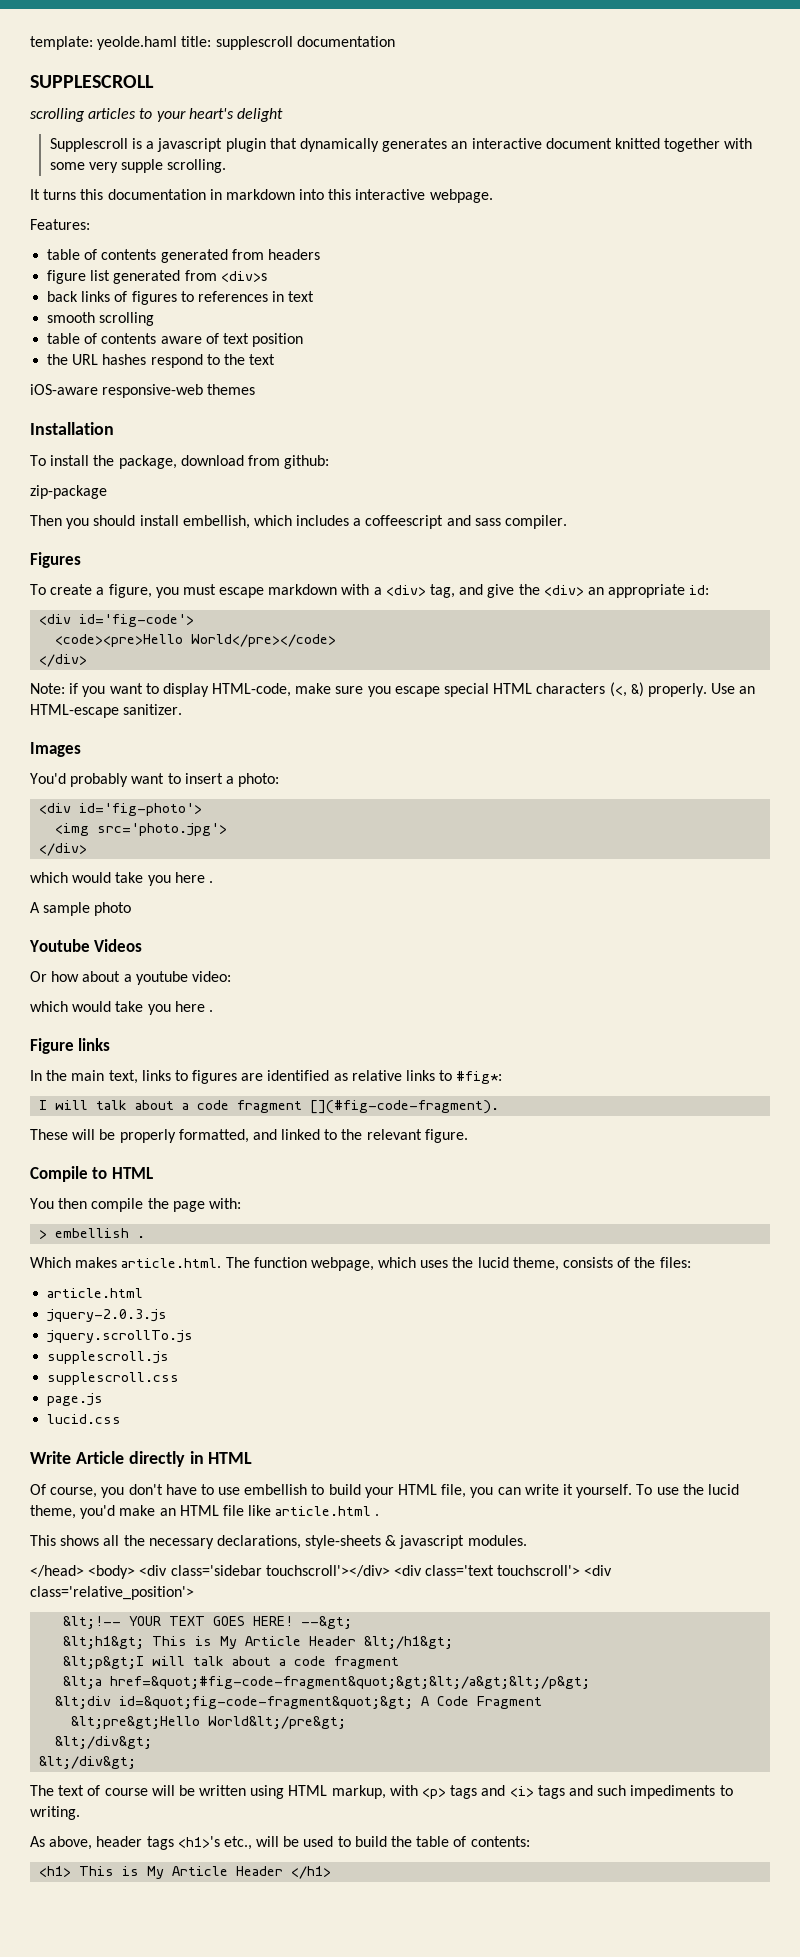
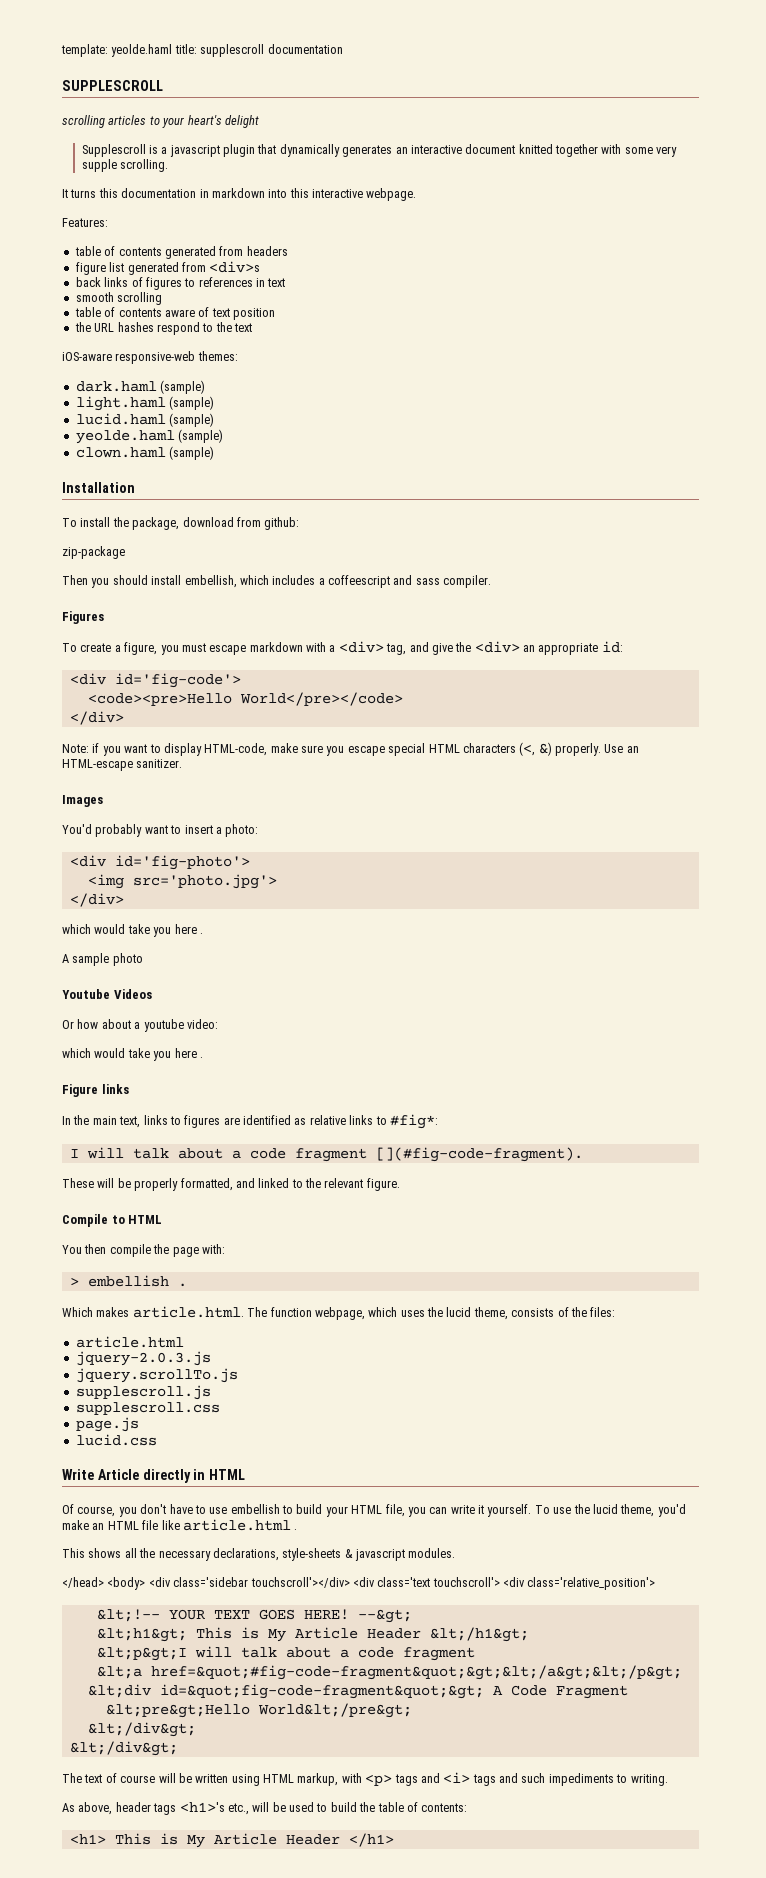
- iOS-aware responsive-web themes
+ iOS-aware responsive-web themes:
+ dark.haml (sample)
+ light.haml (sample)
+ lucid.haml (sample)
+ yeolde.haml (sample)
+ clown.haml (sample)

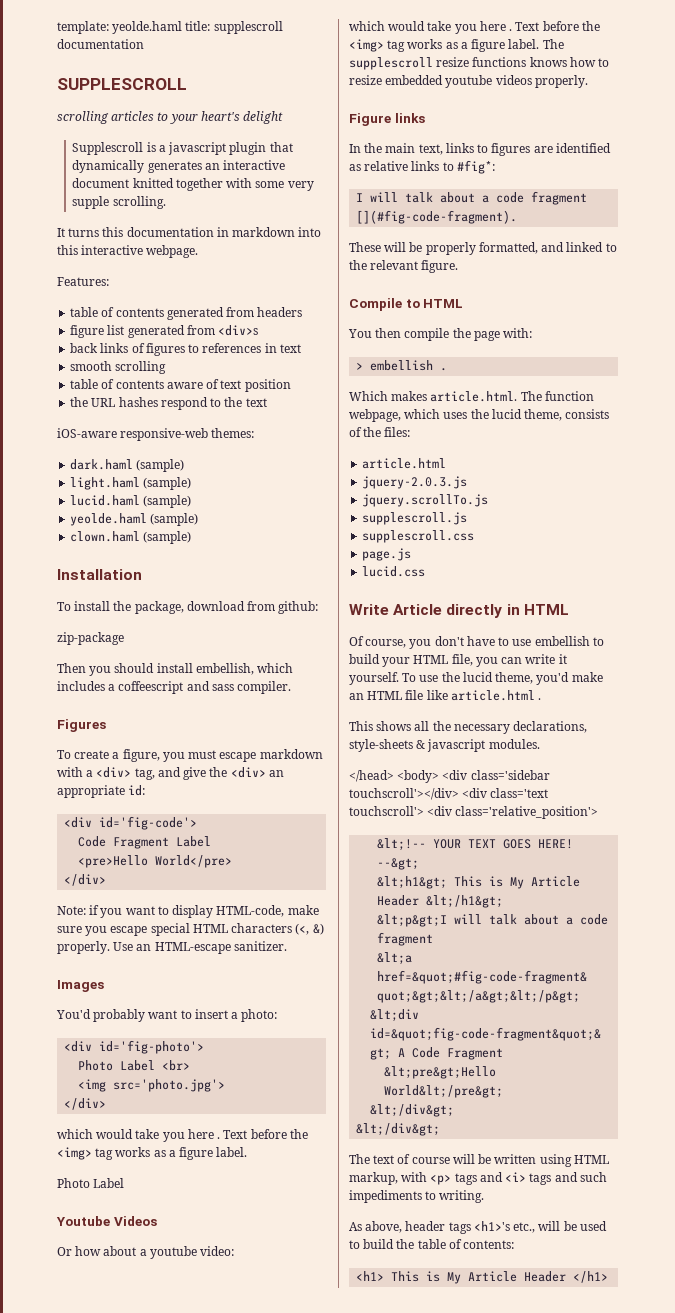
- <code><pre>Hello World</pre></code>
+ Code Fragment Label
+ <pre>Hello World</pre>
+ Photo Label <br>
  <img src='photo.jpg'>
  </div>
- which would take you here .
- A sample photo
+ which would take you here . Text before the <img> tag works as a figure label.
+ Photo Label
+ Text before the <img> tag works as a figure label. The supplescroll resize functions knows how to resize embedded youtube videos properly.

